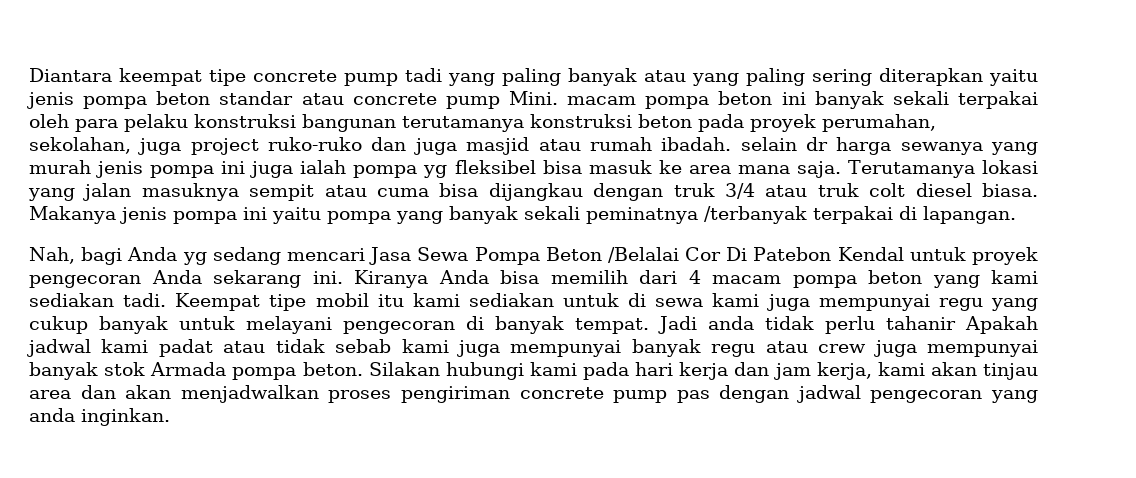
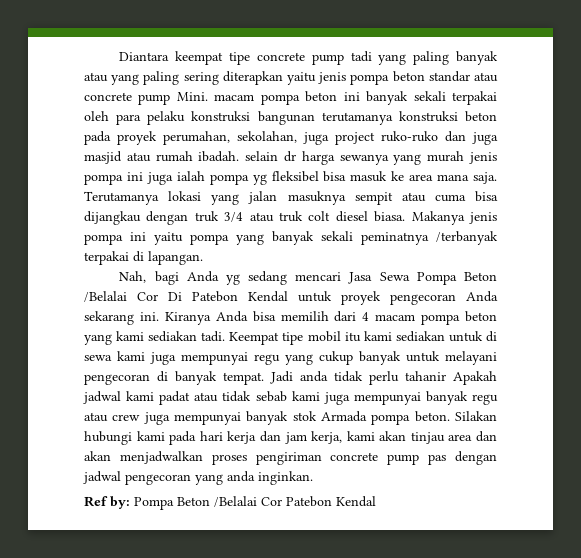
+ Ref by: Pompa Beton /Belalai Cor Patebon Kendal

